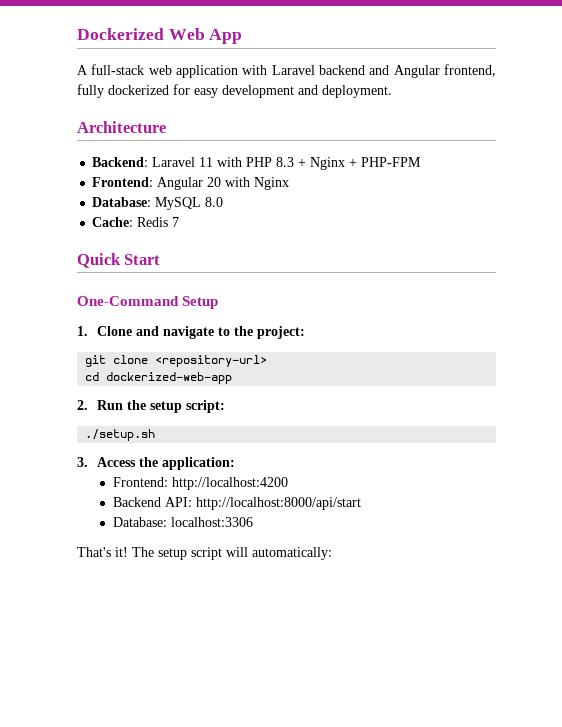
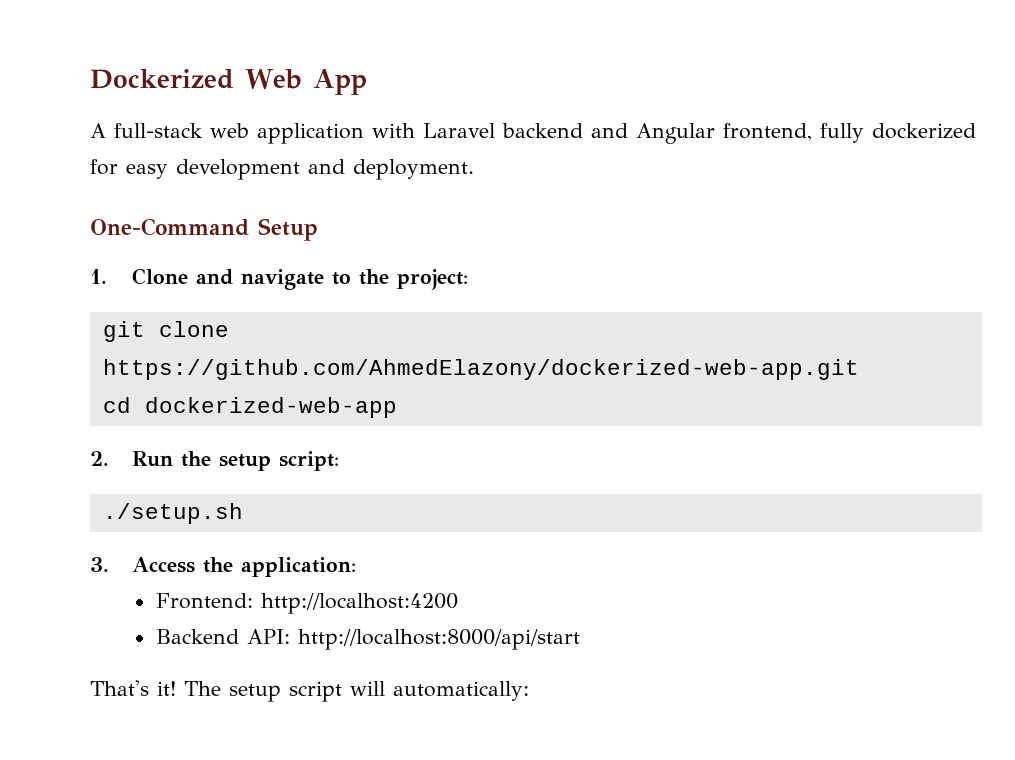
- Architecture
- Backend: Laravel 11 with PHP 8.3 + Nginx + PHP-FPM
- Frontend: Angular 20 with Nginx
- Database: MySQL 8.0
- Cache: Redis 7
- Quick Start
- git clone <repository-url>
+ git clone https://github.com/AhmedElazony/dockerized-web-app.git
- Database: localhost:3306

